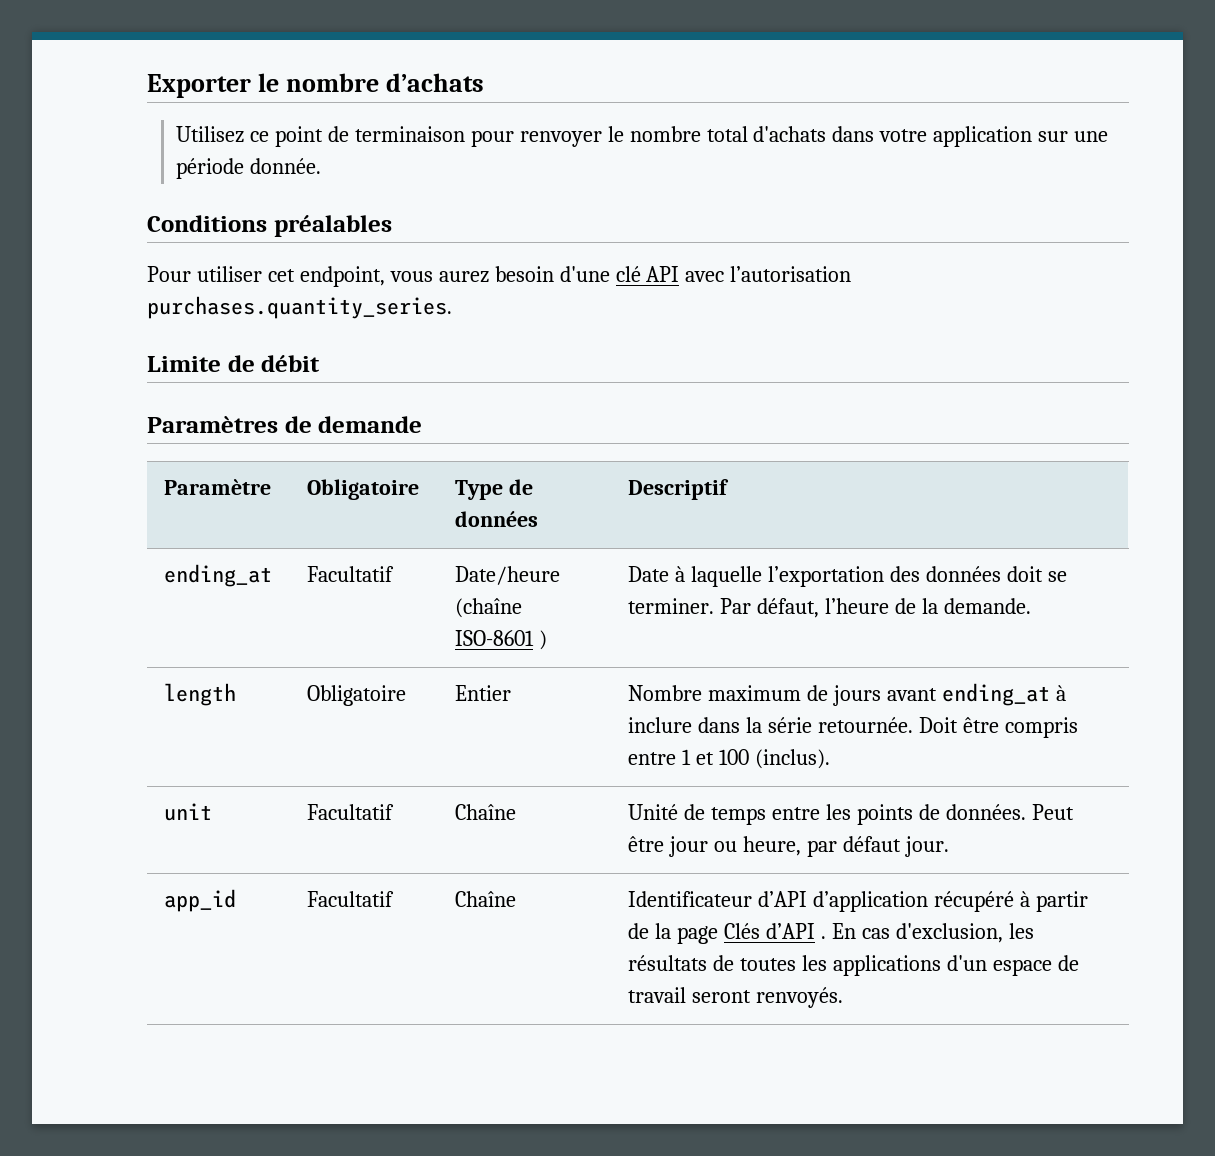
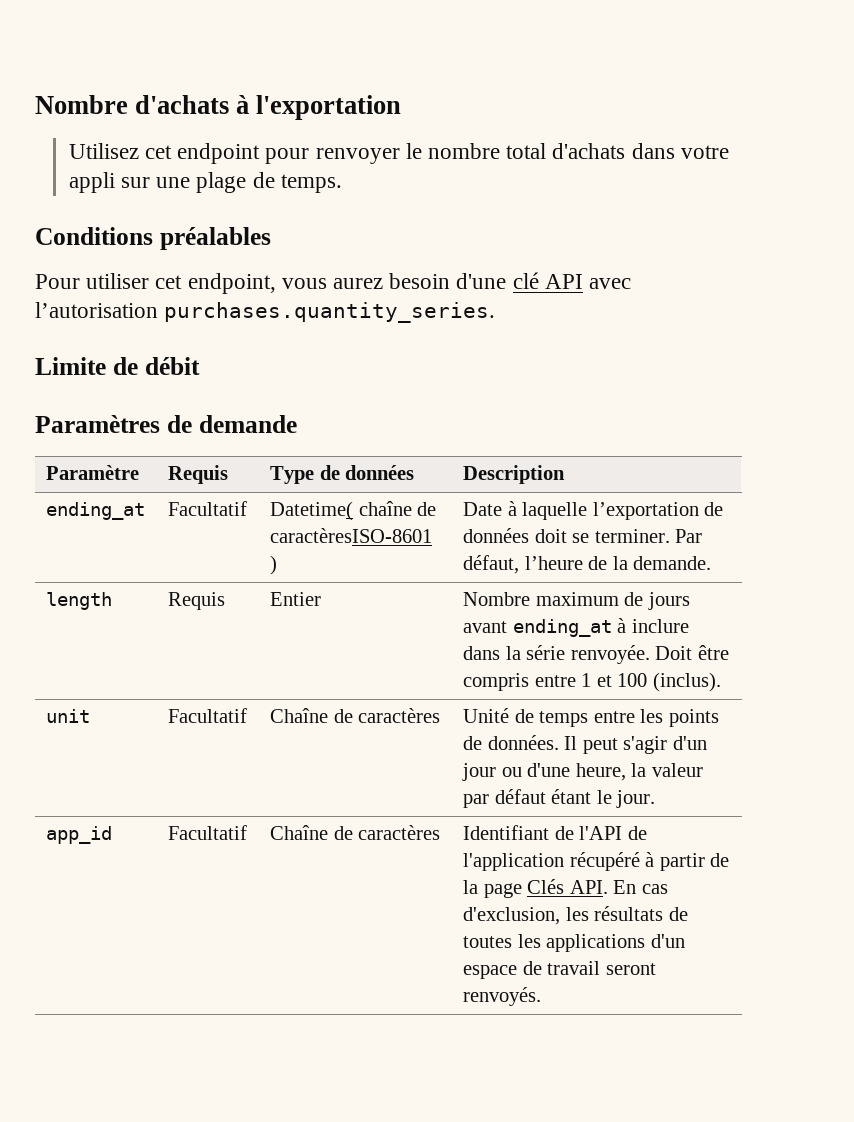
- Exporter le nombre d’achats
+ Nombre d'achats à l'exportation
- Utilisez ce point de terminaison pour renvoyer le nombre total d'achats dans votre application sur une période donnée.
+ Utilisez cet endpoint pour renvoyer le nombre total d'achats dans votre appli sur une plage de temps.
- Paramètre | Obligatoire | Type de données | Descriptif
+ Paramètre | Requis | Type de données | Description
- ending_at | Facultatif | Date/heure (chaîne ISO-8601 ) | Date à laquelle l’exportation des données doit se terminer. Par défaut, l’heure de la demande.
+ ending_at | Facultatif | Datetime( chaîne de caractèresISO-8601 ) | Date à laquelle l’exportation de données doit se terminer. Par défaut, l’heure de la demande.
- length | Obligatoire | Entier | Nombre maximum de jours avant ending_at à inclure dans la série retournée. Doit être compris entre 1 et 100 (inclus).
+ length | Requis | Entier | Nombre maximum de jours avant ending_at à inclure dans la série renvoyée. Doit être compris entre 1 et 100 (inclus).
- unit | Facultatif | Chaîne | Unité de temps entre les points de données. Peut être jour ou heure, par défaut jour.
- app_id | Facultatif | Chaîne | Identificateur d’API d’application récupéré à partir de la page Clés d’API . En cas d'exclusion, les résultats de toutes les applications d'un espace de travail seront renvoyés.
+ unit | Facultatif | Chaîne de caractères | Unité de temps entre les points de données. Il peut s'agir d'un jour ou d'une heure, la valeur par défaut étant le jour.
+ app_id | Facultatif | Chaîne de caractères | Identifiant de l'API de l'application récupéré à partir de la page Clés API. En cas d'exclusion, les résultats de toutes les applications d'un espace de travail seront renvoyés.

